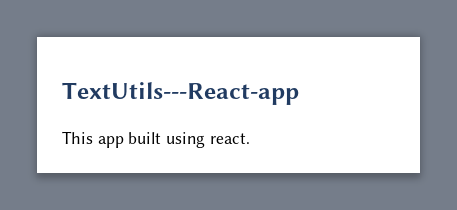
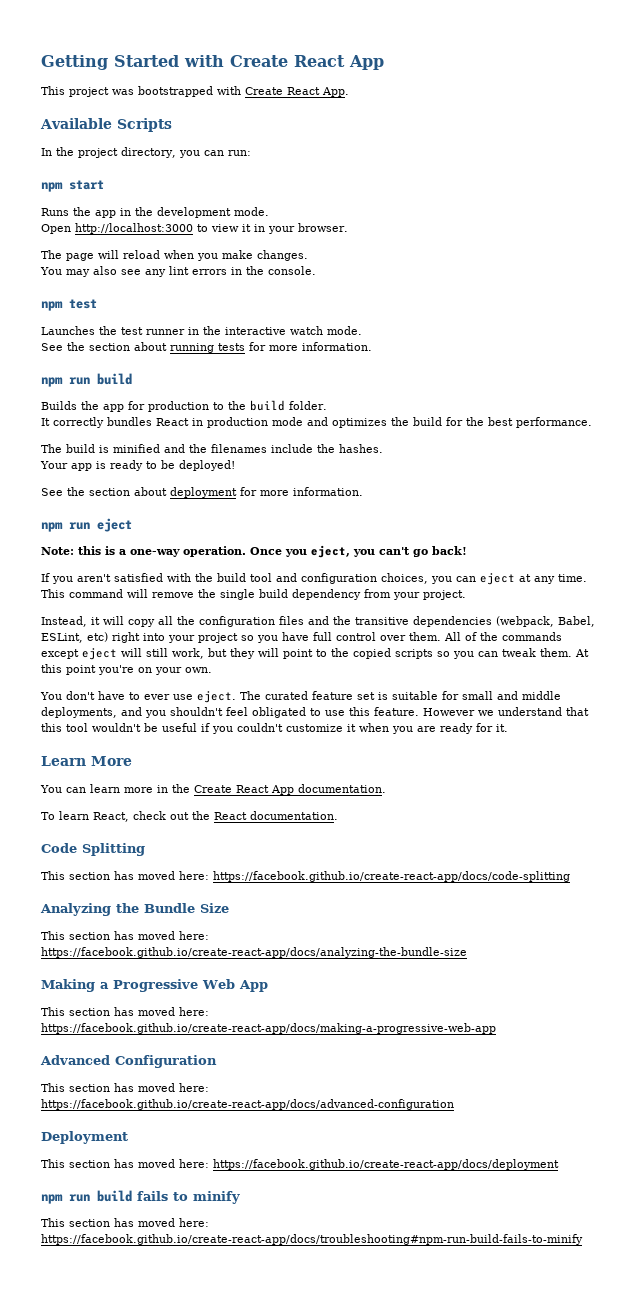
- TextUtils---React-app
- This app built using react.
+ Getting Started with Create React App
+ This project was bootstrapped with Create React App.
+ Available Scripts
+ In the project directory, you can run:
+ npm start
+ Runs the app in the development mode.
+ Open http://localhost:3000 to view it in your browser.
+ The page will reload when you make changes.
+ You may also see any lint errors in the console.
+ npm test
+ Launches the test runner in the interactive watch mode.
+ See the section about running tests for more information.
+ npm run build
+ Builds the app for production to the build folder.
+ It correctly bundles React in production mode and optimizes the build for the best performance.
+ The build is minified and the filenames include the hashes.
+ Your app is ready to be deployed!
+ See the section about deployment for more information.
+ npm run eject
+ Note: this is a one-way operation. Once you eject, you can't go back!
+ If you aren't satisfied with the build tool and configuration choices, you can eject at any time. This command will remove the single build dependency from your project.
+ Instead, it will copy all the configuration files and the transitive dependencies (webpack, Babel, ESLint, etc) right into your project so you have full control over them. All of the commands except eject will still work, but they will point to the copied scripts so you can tweak them. At this point you're on your own.
+ You don't have to ever use eject. The curated feature set is suitable for small and middle deployments, and you shouldn't feel obligated to use this feature. However we understand that this tool wouldn't be useful if you couldn't customize it when you are ready for it.
+ Learn More
+ You can learn more in the Create React App documentation.
+ To learn React, check out the React documentation.
+ Code Splitting
+ This section has moved here: https://facebook.github.io/create-react-app/docs/code-splitting
+ Analyzing the Bundle Size
+ This section has moved here: https://facebook.github.io/create-react-app/docs/analyzing-the-bundle-size
+ Making a Progressive Web App
+ This section has moved here: https://facebook.github.io/create-react-app/docs/making-a-progressive-web-app
+ Advanced Configuration
+ This section has moved here: https://facebook.github.io/create-react-app/docs/advanced-configuration
+ Deployment
+ This section has moved here: https://facebook.github.io/create-react-app/docs/deployment
+ npm run build fails to minify
+ This section has moved here: https://facebook.github.io/create-react-app/docs/troubleshooting#npm-run-build-fails-to-minify

